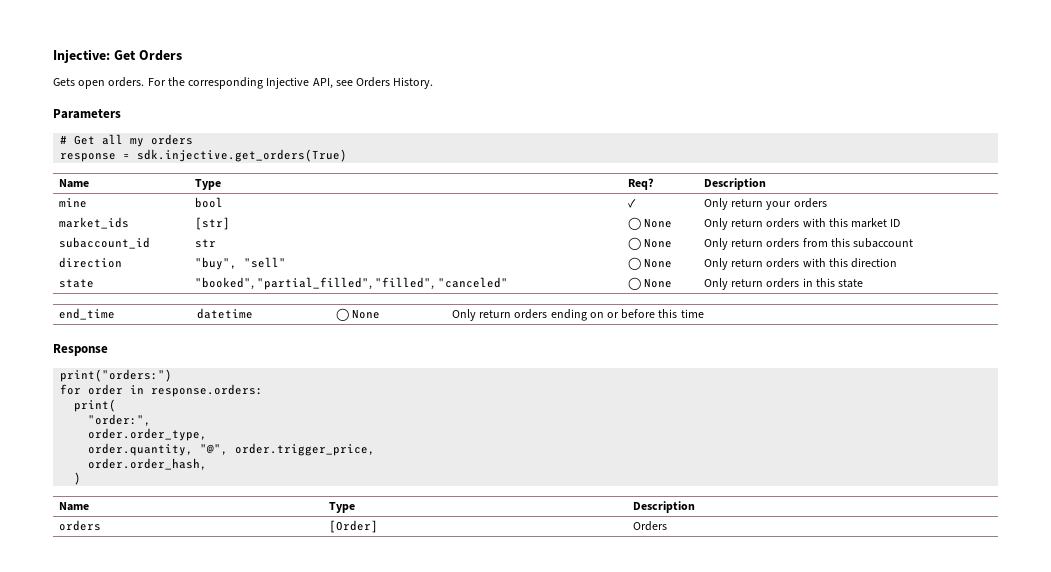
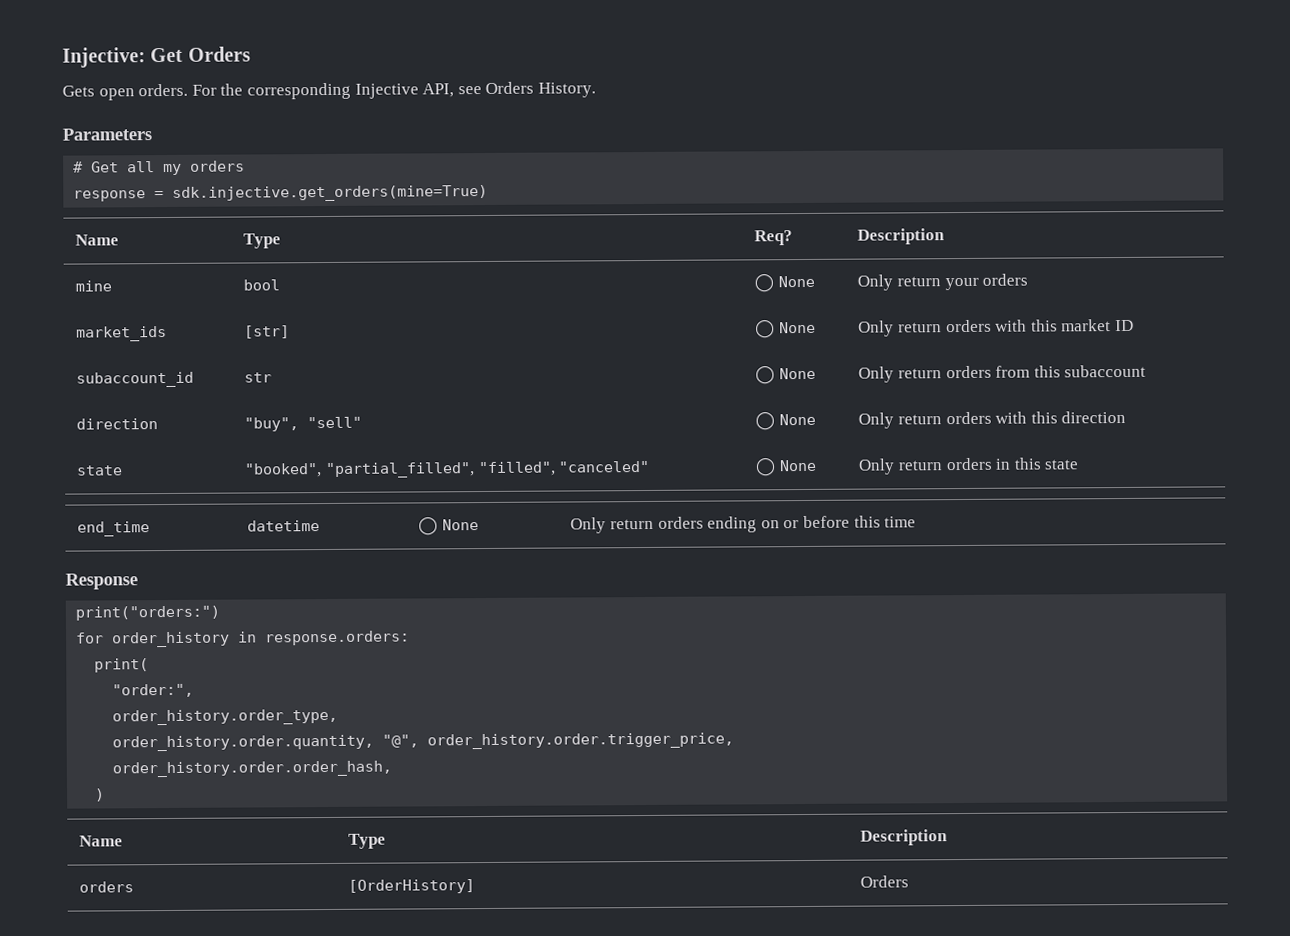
- response = sdk.injective.get_orders(True)
+ response = sdk.injective.get_orders(mine=True)
- mine | bool | ✓ | Only return your orders
+ mine | bool | ◯ None | Only return your orders
- for order in response.orders:
+ for order_history in response.orders:
- order.order_type,
- order.quantity, "@", order.trigger_price,
- order.order_hash,
+ order_history.order_type,
+ order_history.order.quantity, "@", order_history.order.trigger_price,
+ order_history.order.order_hash,
- orders | [Order] | Orders
+ orders | [OrderHistory] | Orders

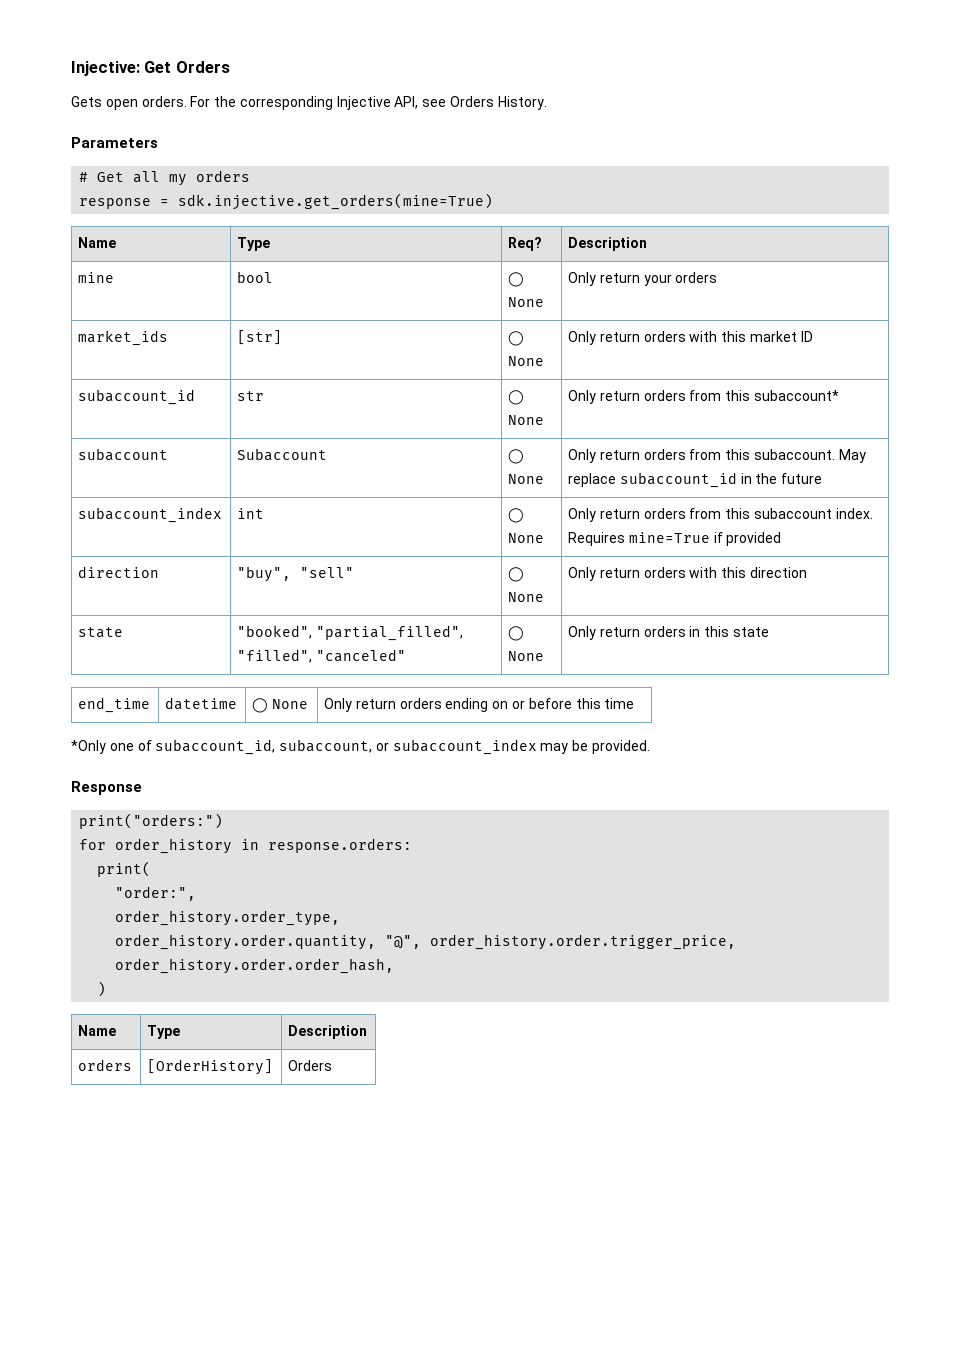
- subaccount_id | str | ◯ None | Only return orders from this subaccount
+ subaccount_id | str | ◯ None | Only return orders from this subaccount*
+ subaccount | Subaccount | ◯ None | Only return orders from this subaccount. May replace subaccount_id in the future
+ subaccount_index | int | ◯ None | Only return orders from this subaccount index. Requires mine=True if provided
+ *Only one of subaccount_id, subaccount, or subaccount_index may be provided.

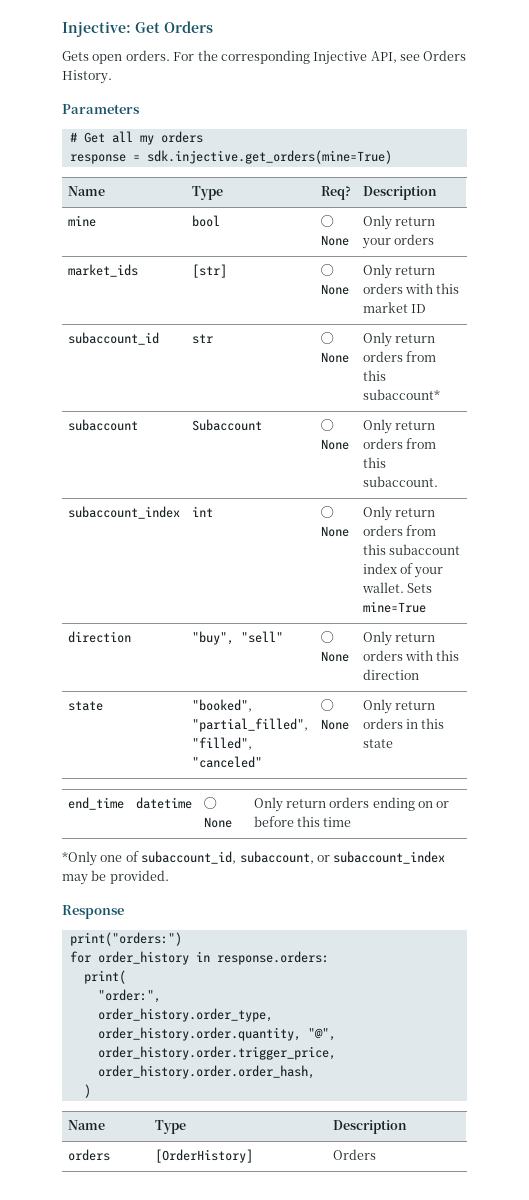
- subaccount | Subaccount | ◯ None | Only return orders from this subaccount. May replace subaccount_id in the future
+ subaccount | Subaccount | ◯ None | Only return orders from this subaccount.
- subaccount_index | int | ◯ None | Only return orders from this subaccount index. Requires mine=True if provided
+ subaccount_index | int | ◯ None | Only return orders from this subaccount index of your wallet. Sets mine=True

